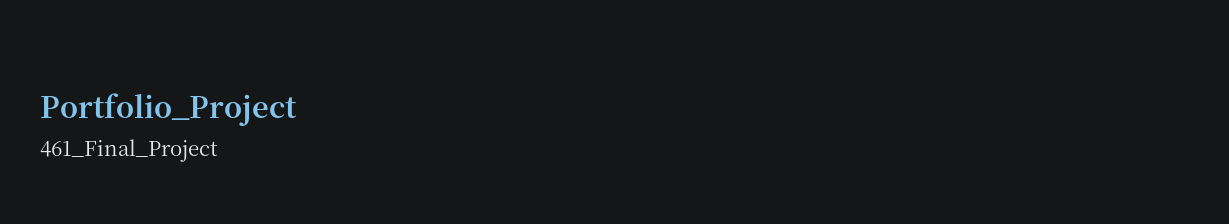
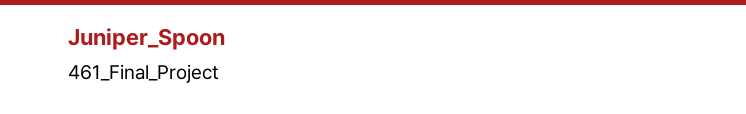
- Portfolio_Project
+ Juniper_Spoon

